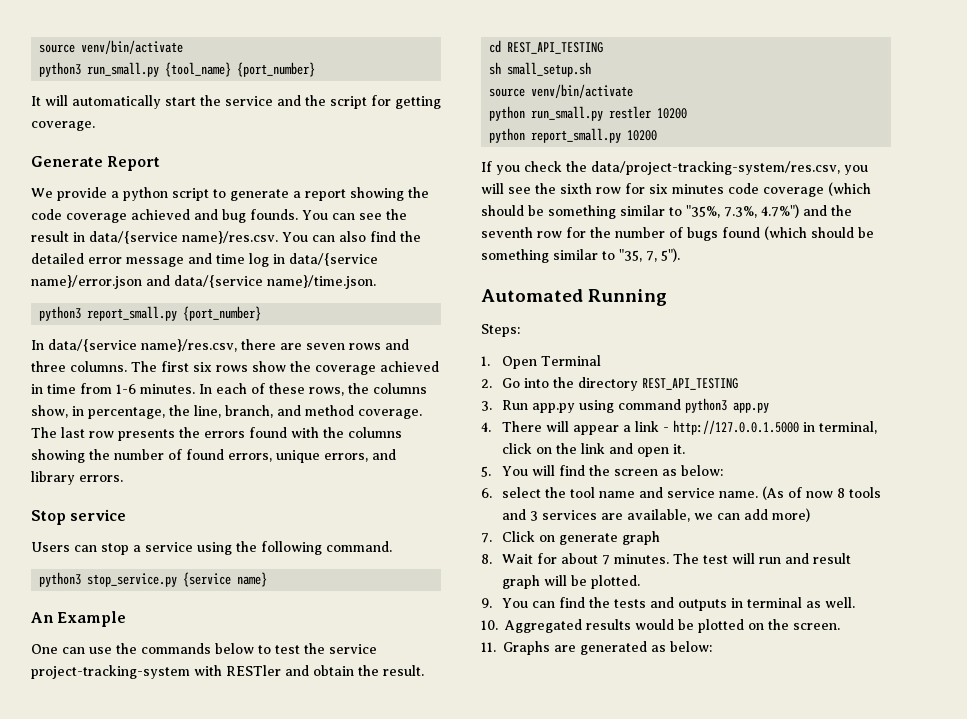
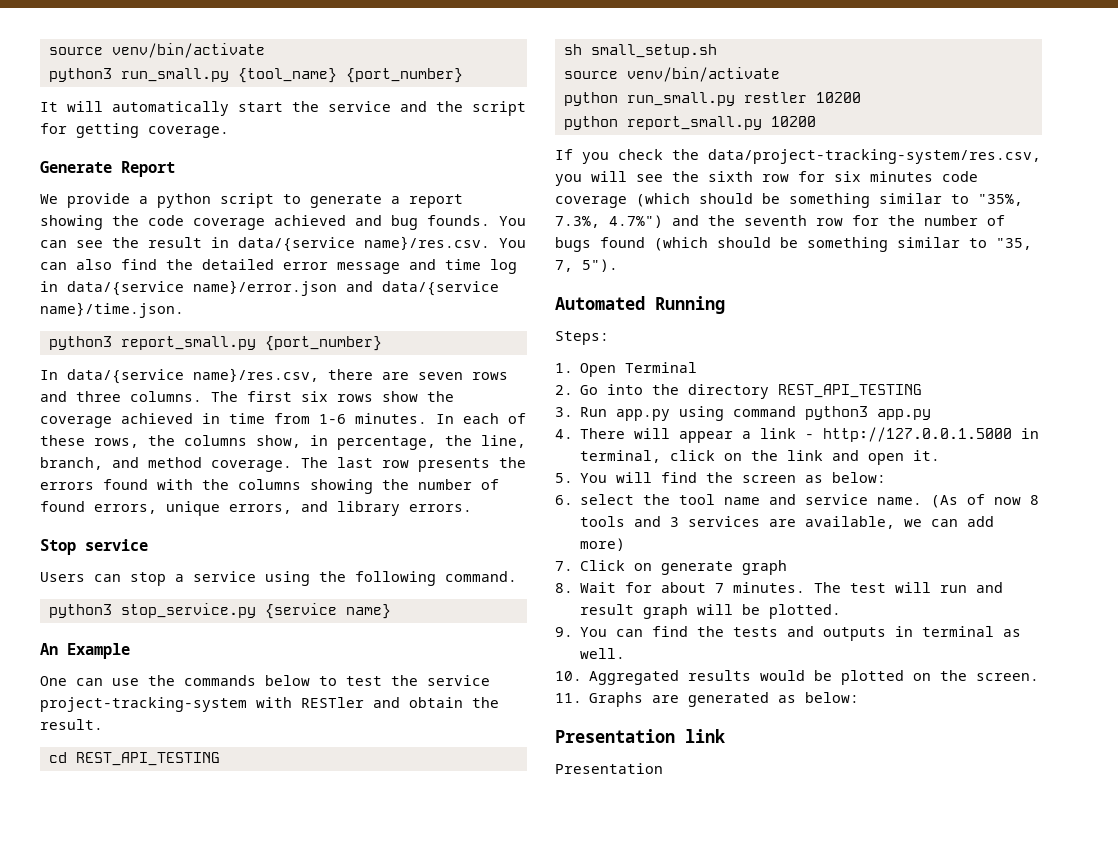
+ Presentation link
+ Presentation

